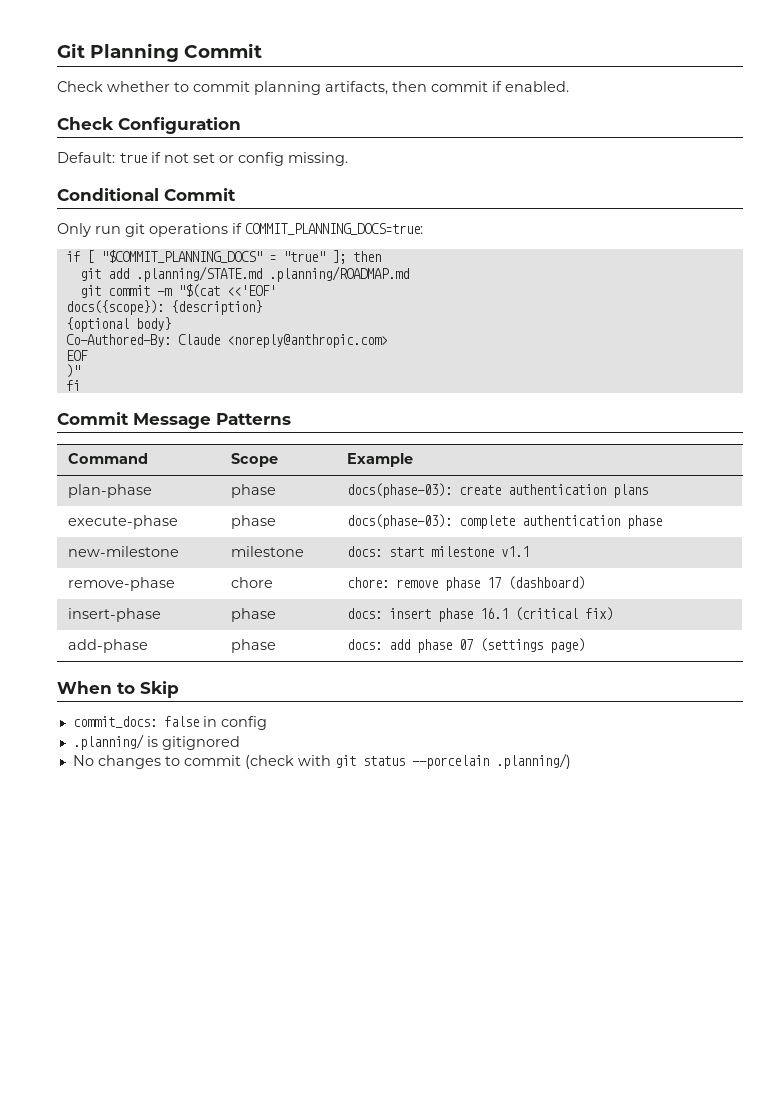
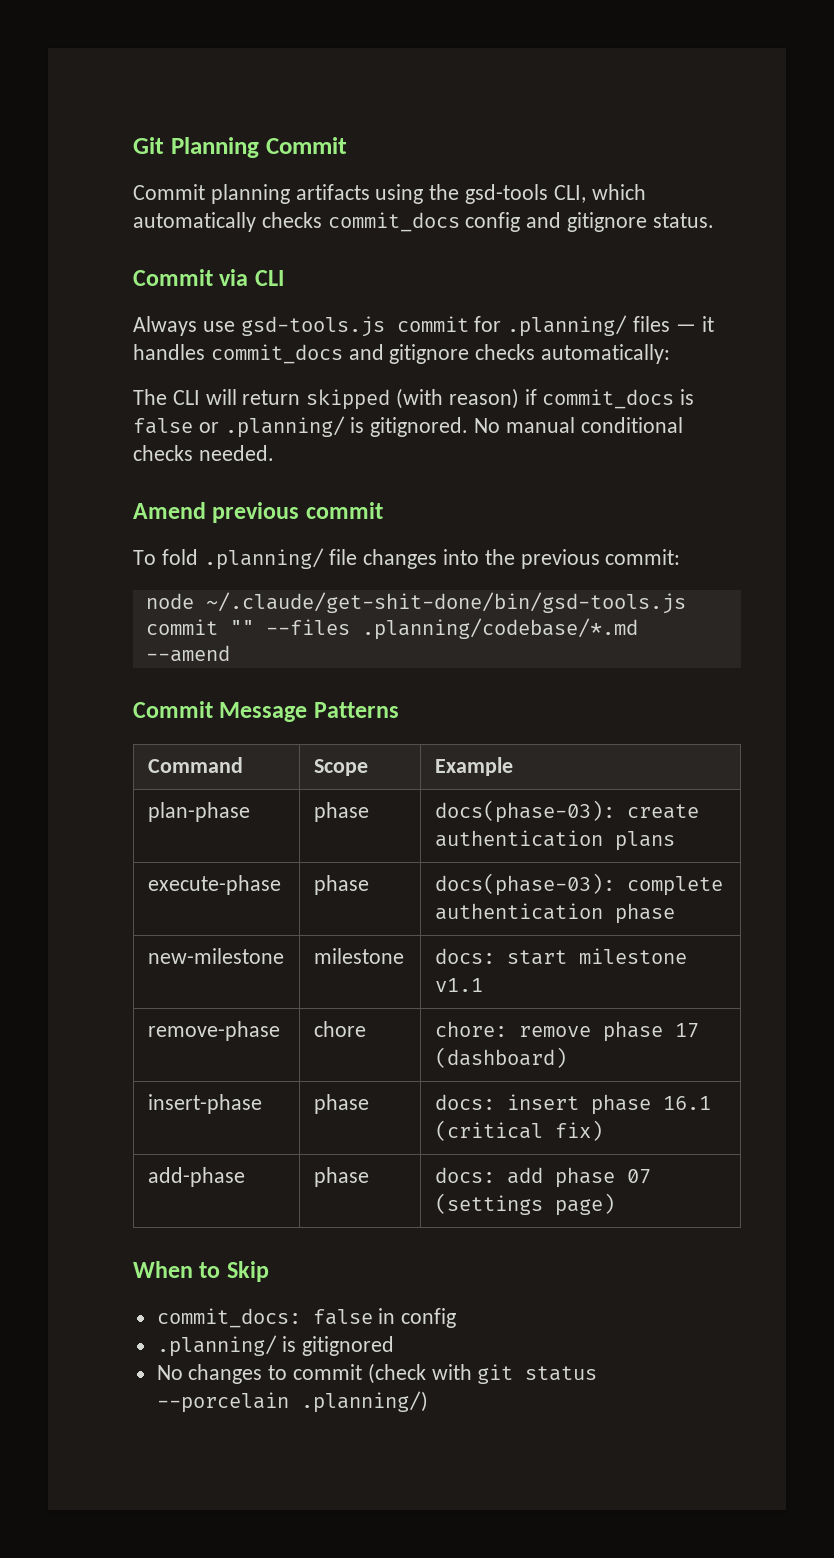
- Check whether to commit planning artifacts, then commit if enabled.
- Check Configuration
- Default: true if not set or config missing.
- Conditional Commit
- Only run git operations if COMMIT_PLANNING_DOCS=true:
- if [ "$COMMIT_PLANNING_DOCS" = "true" ]; then
- git add .planning/STATE.md .planning/ROADMAP.md
- git commit -m "$(cat <<'EOF'
- docs({scope}): {description}
- {optional body}
- Co-Authored-By: Claude <noreply@anthropic.com>
- EOF
- )"
- fi
+ Commit planning artifacts using the gsd-tools CLI, which automatically checks commit_docs config and gitignore status.
+ Commit via CLI
+ Always use gsd-tools.js commit for .planning/ files — it handles commit_docs and gitignore checks automatically:
+ The CLI will return skipped (with reason) if commit_docs is false or .planning/ is gitignored. No manual conditional checks needed.
+ Amend previous commit
+ To fold .planning/ file changes into the previous commit:
+ node ~/.claude/get-shit-done/bin/gsd-tools.js commit "" --files .planning/codebase/*.md --amend

